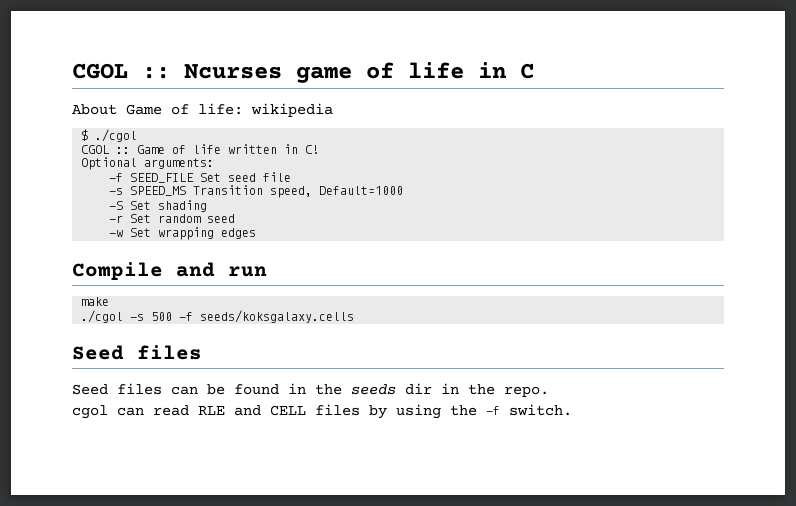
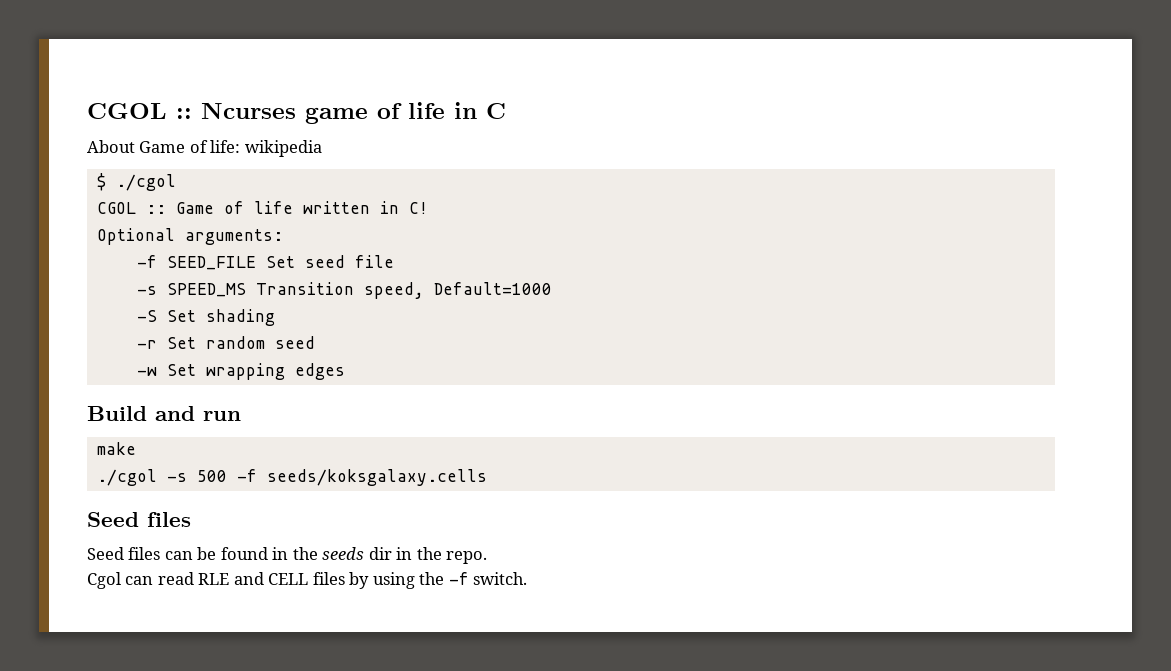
- Compile and run
+ Build and run
- cgol can read RLE and CELL files by using the -f switch.
+ Cgol can read RLE and CELL files by using the -f switch.

